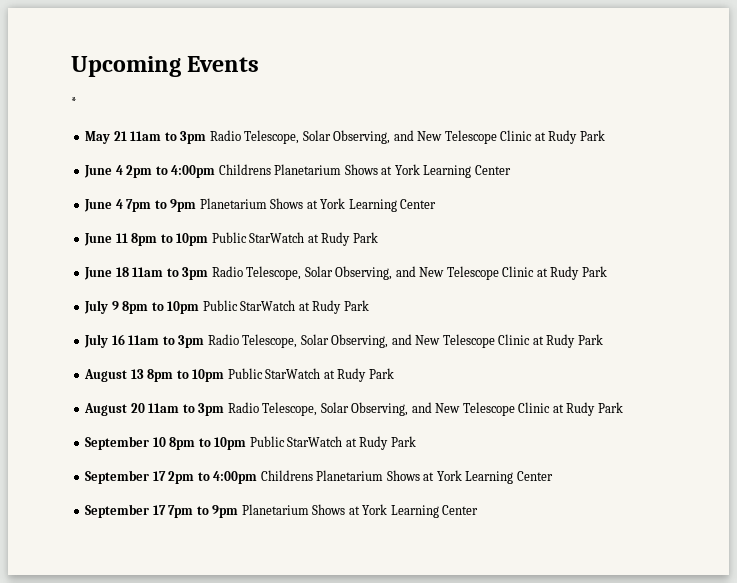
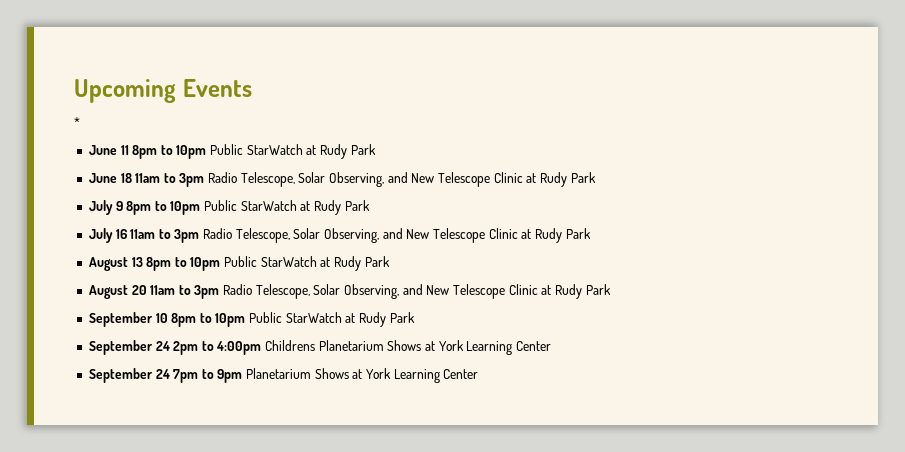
- May 21 11am to 3pm Radio Telescope, Solar Observing, and New Telescope Clinic at Rudy Park
- June 4 2pm to 4:00pm Childrens Planetarium Shows at York Learning Center
- June 4 7pm to 9pm Planetarium Shows at York Learning Center
- September 17 2pm to 4:00pm Childrens Planetarium Shows at York Learning Center
+ September 24 2pm to 4:00pm Childrens Planetarium Shows at York Learning Center
- September 17 7pm to 9pm Planetarium Shows at York Learning Center
+ September 24 7pm to 9pm Planetarium Shows at York Learning Center

